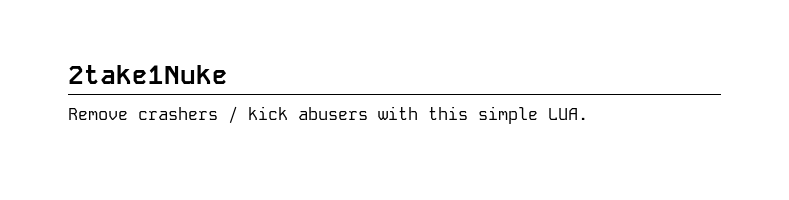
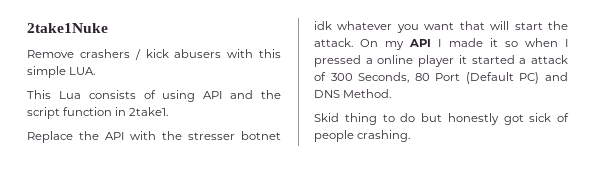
+ This Lua consists of using API and the script function in 2take1.
+ Replace the API with the stresser botnet idk whatever you want that will start the attack. On my API I made it so when I pressed a online player it started a attack of 300 Seconds, 80 Port (Default PC) and DNS Method.
+ Skid thing to do but honestly got sick of people crashing.

